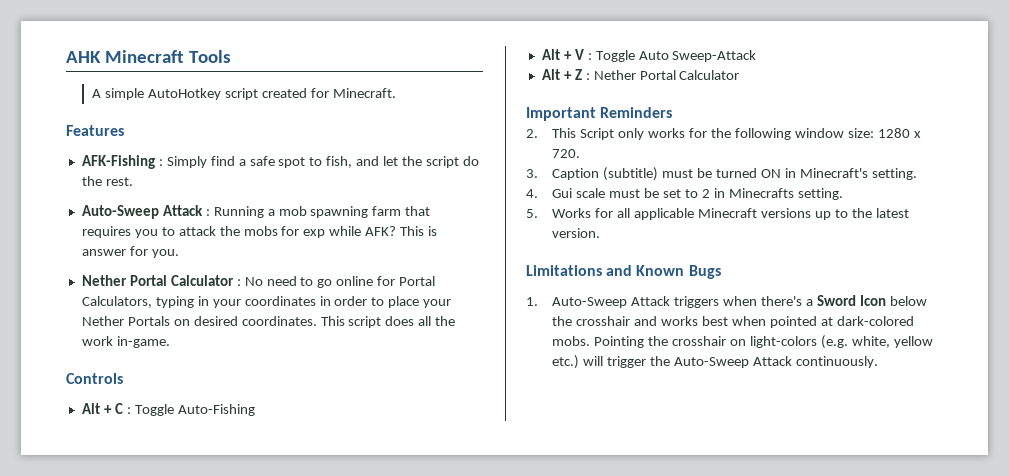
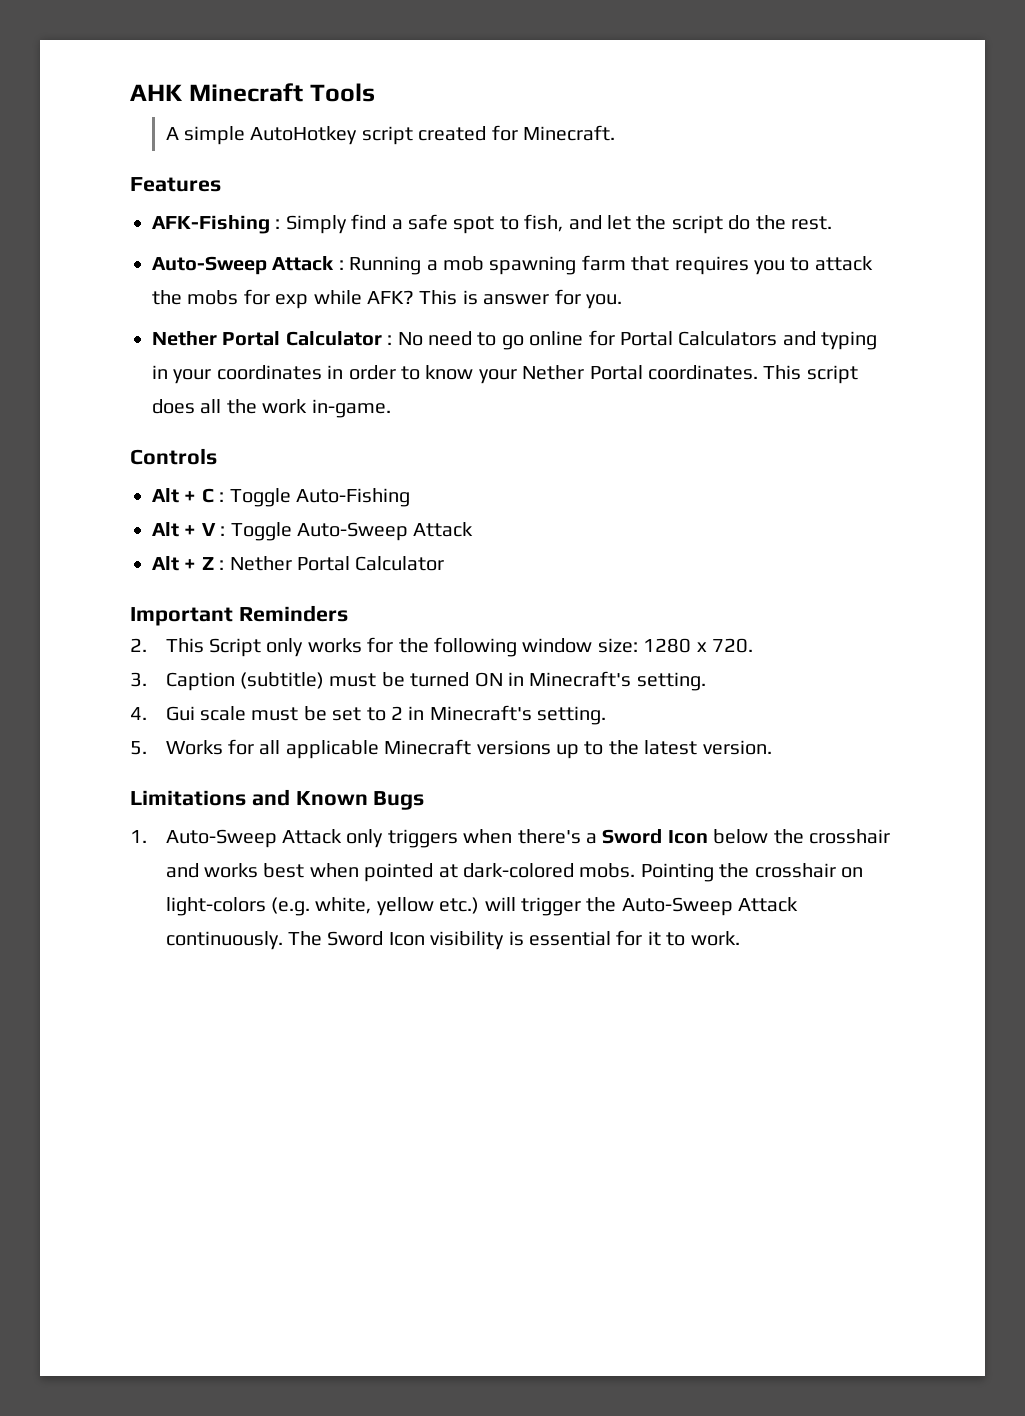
- Nether Portal Calculator : No need to go online for Portal Calculators, typing in your coordinates in order to place your Nether Portals on desired coordinates.
+ Nether Portal Calculator : No need to go online for Portal Calculators and typing in your coordinates in order to know your Nether Portal coordinates.
- Alt + V : Toggle Auto Sweep-Attack
+ Alt + V : Toggle Auto-Sweep Attack
- 4. Gui scale must be set to 2 in Minecrafts setting.
+ 4. Gui scale must be set to 2 in Minecraft's setting.
- 1. Auto-Sweep Attack triggers when there's a Sword Icon below the crosshair and works best when pointed at dark-colored mobs.
+ 1. Auto-Sweep Attack only triggers when there's a Sword Icon below the crosshair and works best when pointed at dark-colored mobs.
+ The Sword Icon visibility is essential for it to work.

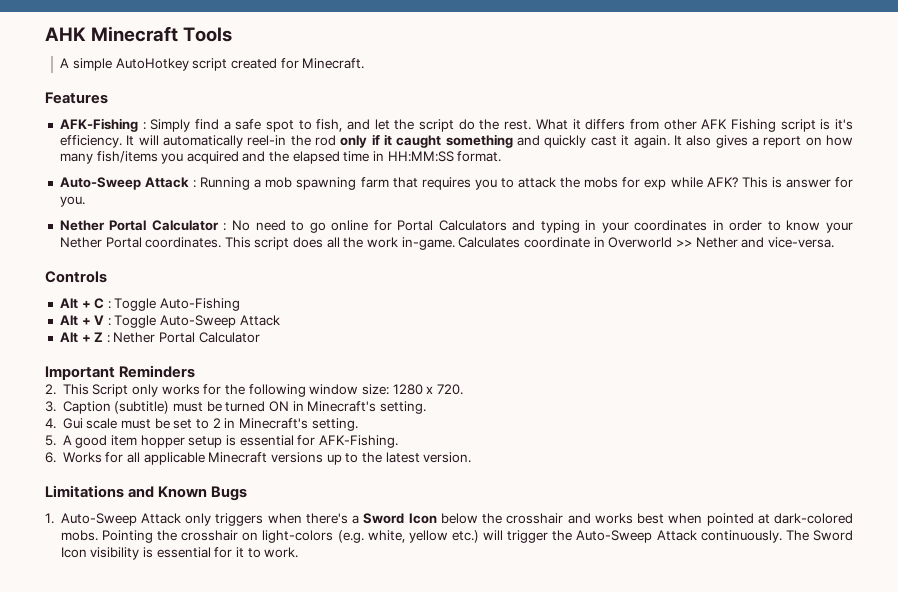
+ What it differs from other AFK Fishing script is it's efficiency. It will automatically reel-in the rod only if it caught something and quickly cast it again. It also gives a report on how many fish/items you acquired and the elapsed time in HH:MM:SS format.
+ Calculates coordinate in Overworld >> Nether and vice-versa.
- 5. Works for all applicable Minecraft versions up to the latest version.
+ 5. A good item hopper setup is essential for AFK-Fishing.
+ 6. Works for all applicable Minecraft versions up to the latest version.

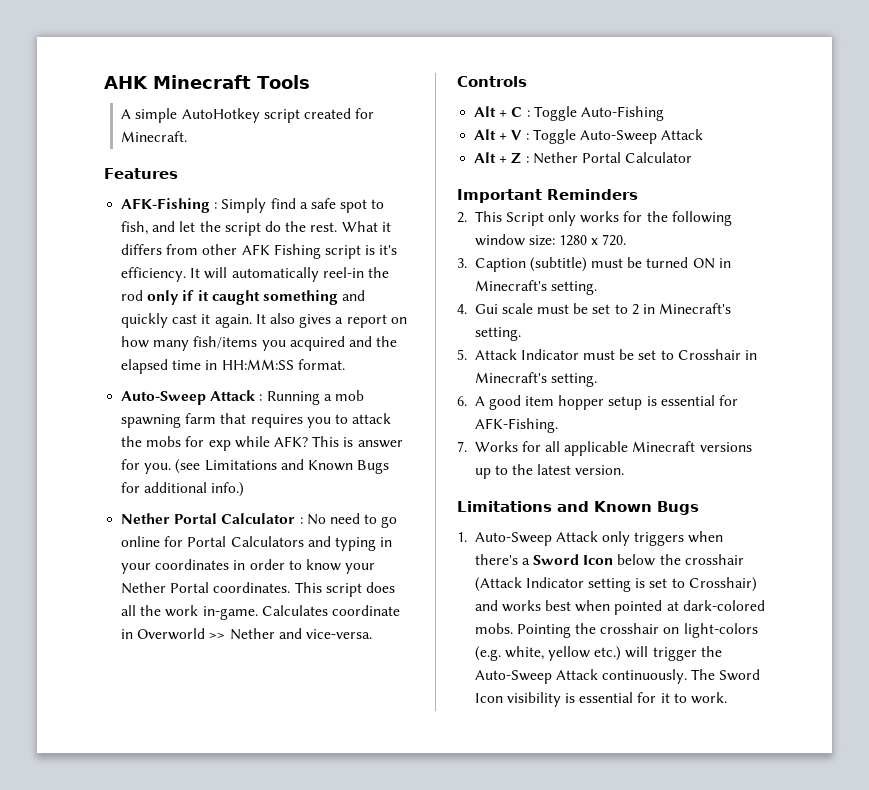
+ (see Limitations and Known Bugs for additional info.)
- 5. A good item hopper setup is essential for AFK-Fishing.
+ 5. Attack Indicator must be set to Crosshair in Minecraft's setting.
+ 6. A good item hopper setup is essential for AFK-Fishing.
- 6. Works for all applicable Minecraft versions up to the latest version.
+ 7. Works for all applicable Minecraft versions up to the latest version.
- 1. Auto-Sweep Attack only triggers when there's a Sword Icon below the crosshair and works best when pointed at dark-colored mobs.
+ 1. Auto-Sweep Attack only triggers when there's a Sword Icon below the crosshair (Attack Indicator setting is set to Crosshair) and works best when pointed at dark-colored mobs.

